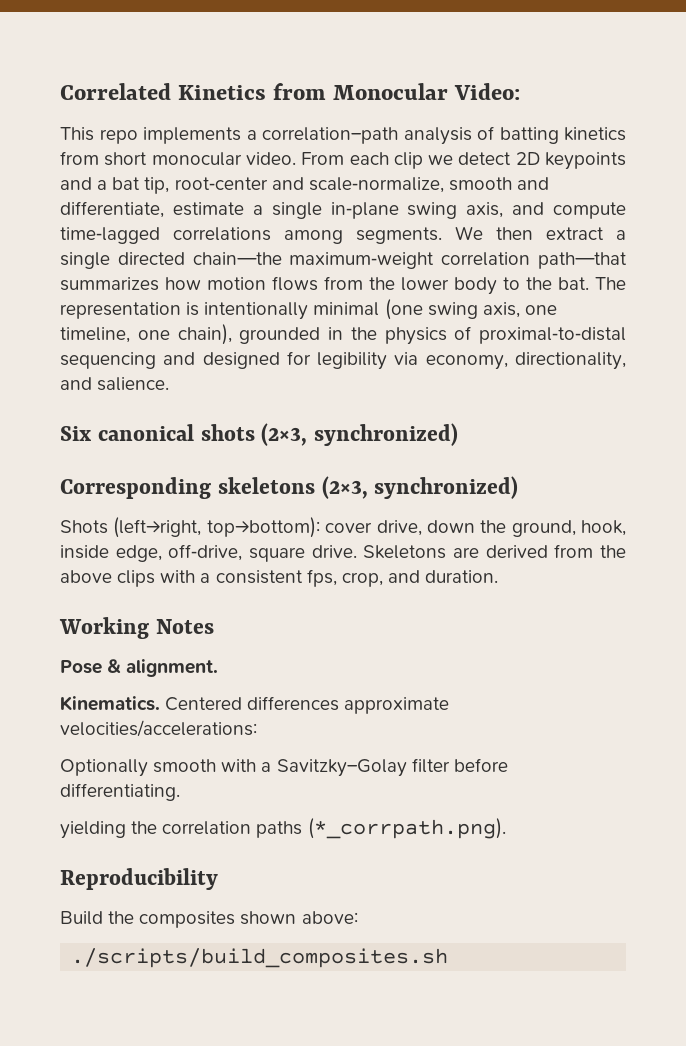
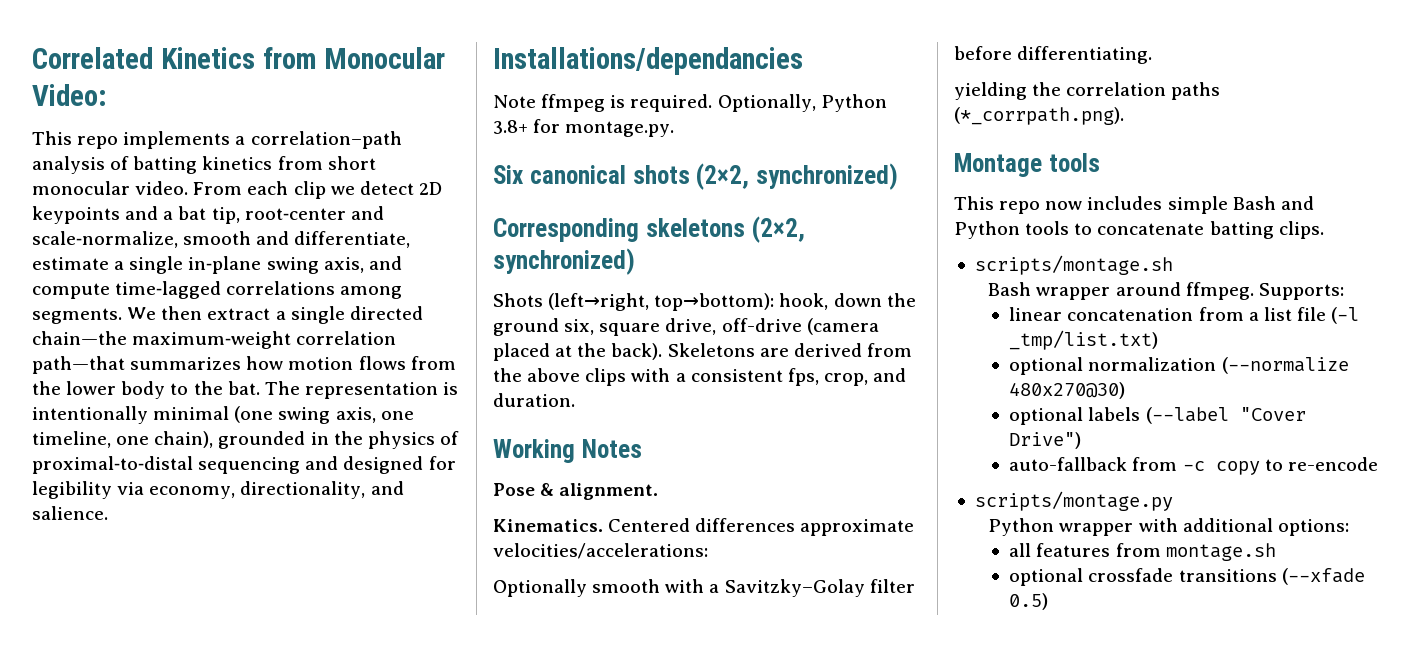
+ Installations/dependancies
+ Note ffmpeg is required. Optionally, Python 3.8+ for montage.py.
- Six canonical shots (2×3, synchronized)
+ Six canonical shots (2×2, synchronized)
- Corresponding skeletons (2×3, synchronized)
+ Corresponding skeletons (2×2, synchronized)
- Shots (left→right, top→bottom): cover drive, down the ground, hook, inside edge, off‑drive, square drive.
+ Shots (left→right, top→bottom): hook, down the ground six, square drive, off-drive (camera placed at the back).
- Reproducibility
- Build the composites shown above:
- ./scripts/build_composites.sh
+ Montage tools
+ This repo now includes simple Bash and Python tools to concatenate batting clips.
+ scripts/montage.sh
+ Bash wrapper around ffmpeg. Supports:
+ linear concatenation from a list file (-l _tmp/list.txt)
+ optional normalization (--normalize 480x270@30)
+ optional labels (--label "Cover Drive")
+ auto-fallback from -c copy to re-encode
+ scripts/montage.py
+ Python wrapper with additional options:
+ all features from montage.sh
+ optional crossfade transitions (--xfade 0.5)

